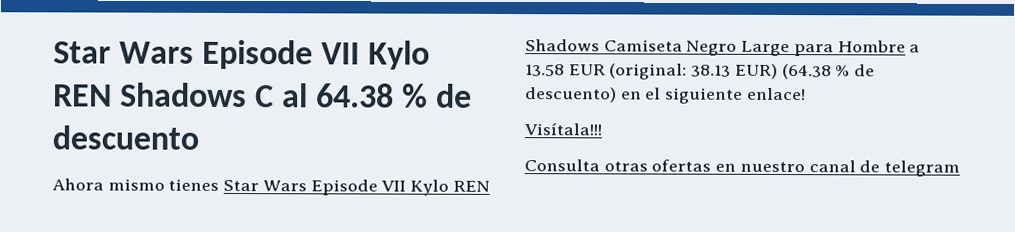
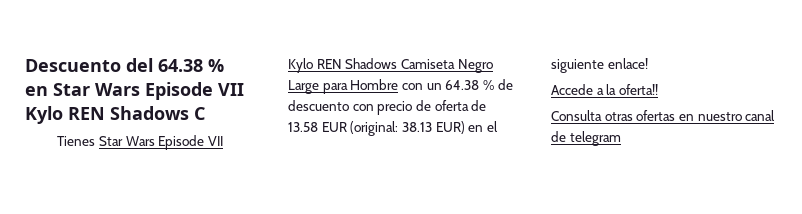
- Star Wars Episode VII Kylo REN Shadows C al 64.38 % de descuento
- Ahora mismo tienes Star Wars Episode VII Kylo REN Shadows Camiseta Negro Large para Hombre a 13.58 EUR (original: 38.13 EUR) (64.38 % de descuento) en el siguiente enlace!
+ Descuento del 64.38 % en Star Wars Episode VII Kylo REN Shadows C
+ Tienes Star Wars Episode VII Kylo REN Shadows Camiseta Negro Large para Hombre con un 64.38 % de descuento con precio de oferta de 13.58 EUR (original: 38.13 EUR) en el siguiente enlace!
- Visítala!!!
+ Accede a la oferta!!

